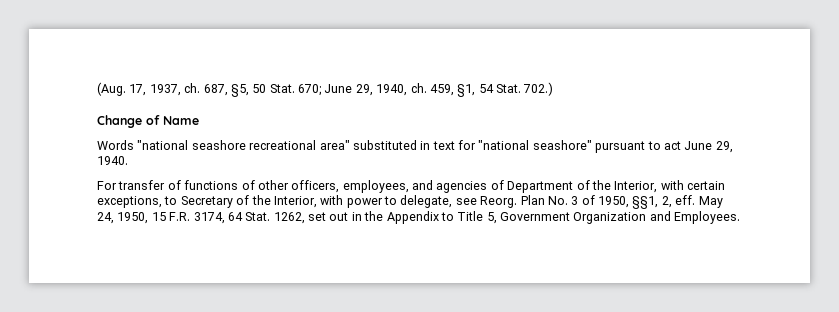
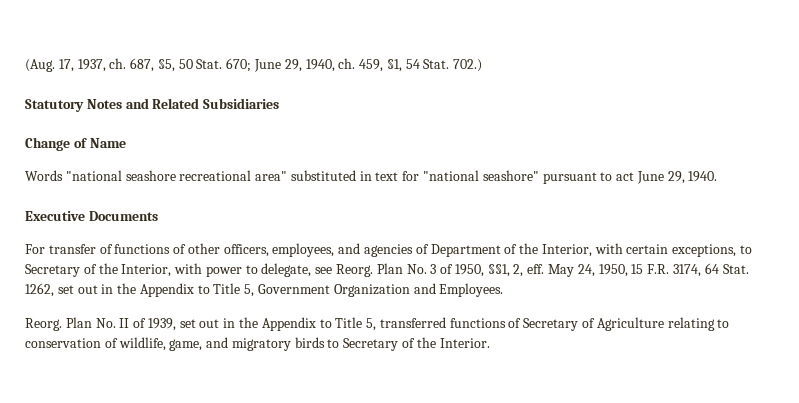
+ Statutory Notes and Related Subsidiaries
+ Executive Documents
+ Reorg. Plan No. II of 1939, set out in the Appendix to Title 5, transferred functions of Secretary of Agriculture relating to conservation of wildlife, game, and migratory birds to Secretary of the Interior.

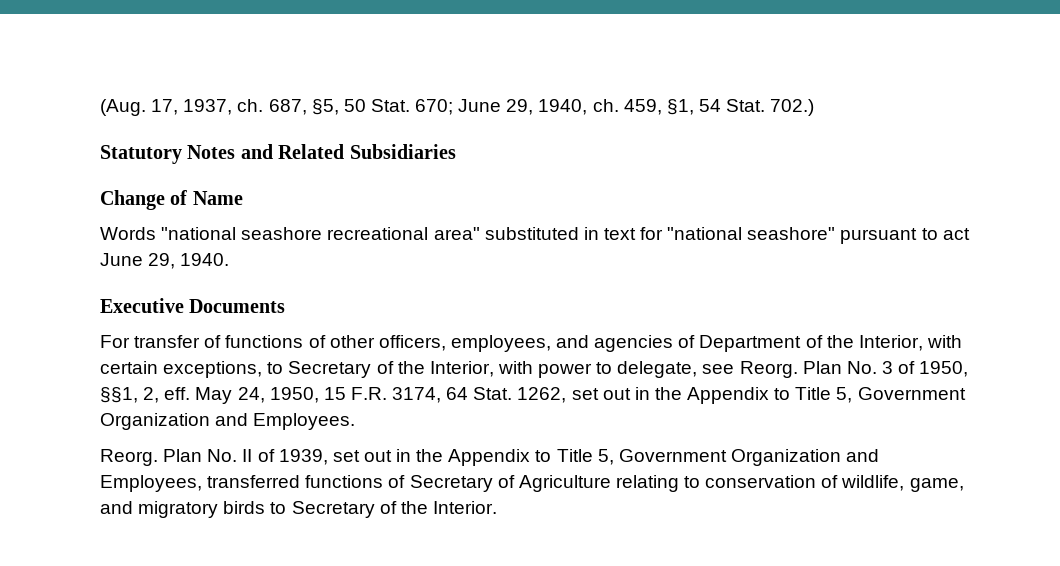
- Plan No. II of 1939, set out in the Appendix to Title 5, transferred functions of Secretary of Agriculture relating to conservation of wildlife, game, and migratory birds to Secretary of the Interior.
+ Plan No. II of 1939, set out in the Appendix to Title 5, Government Organization and Employees, transferred functions of Secretary of Agriculture relating to conservation of wildlife, game, and migratory birds to Secretary of the Interior.

